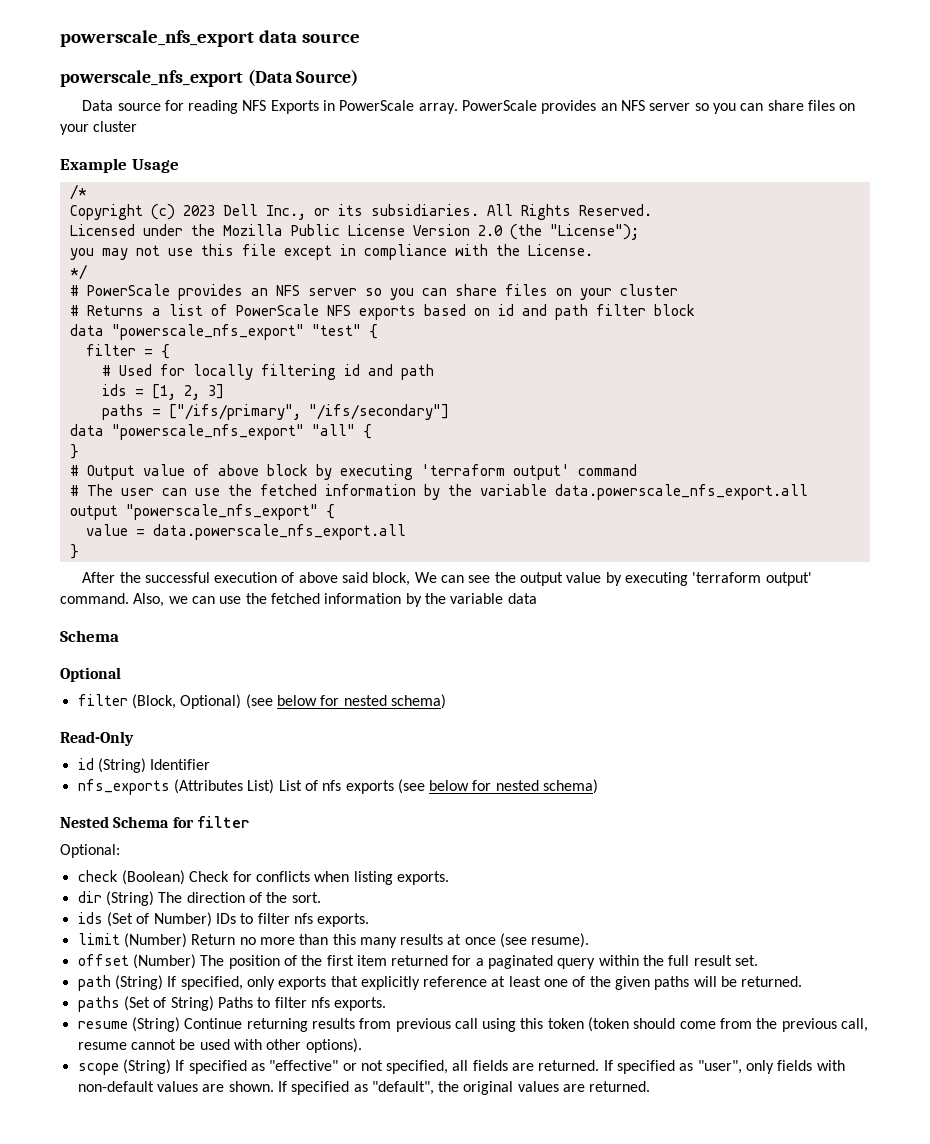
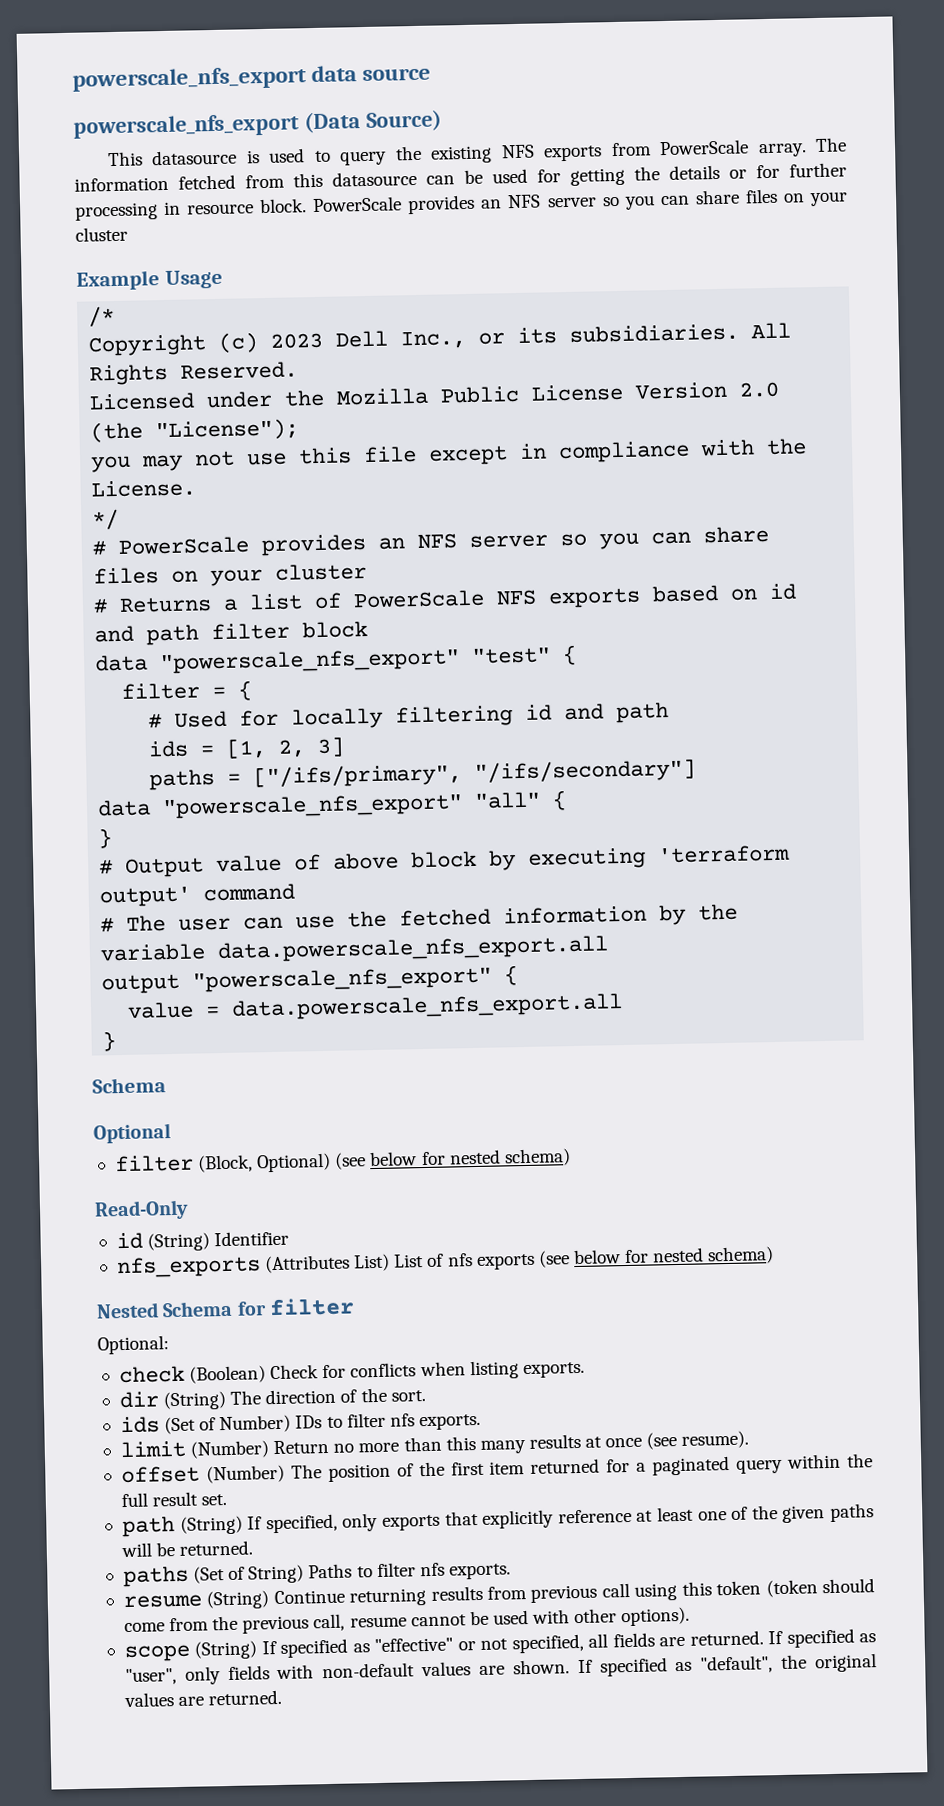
- Data source for reading NFS Exports in PowerScale array.
+ This datasource is used to query the existing NFS exports from PowerScale array. The information fetched from this datasource can be used for getting the details or for further processing in resource block.
- After the successful execution of above said block, We can see the output value by executing 'terraform output' command. Also, we can use the fetched information by the variable data

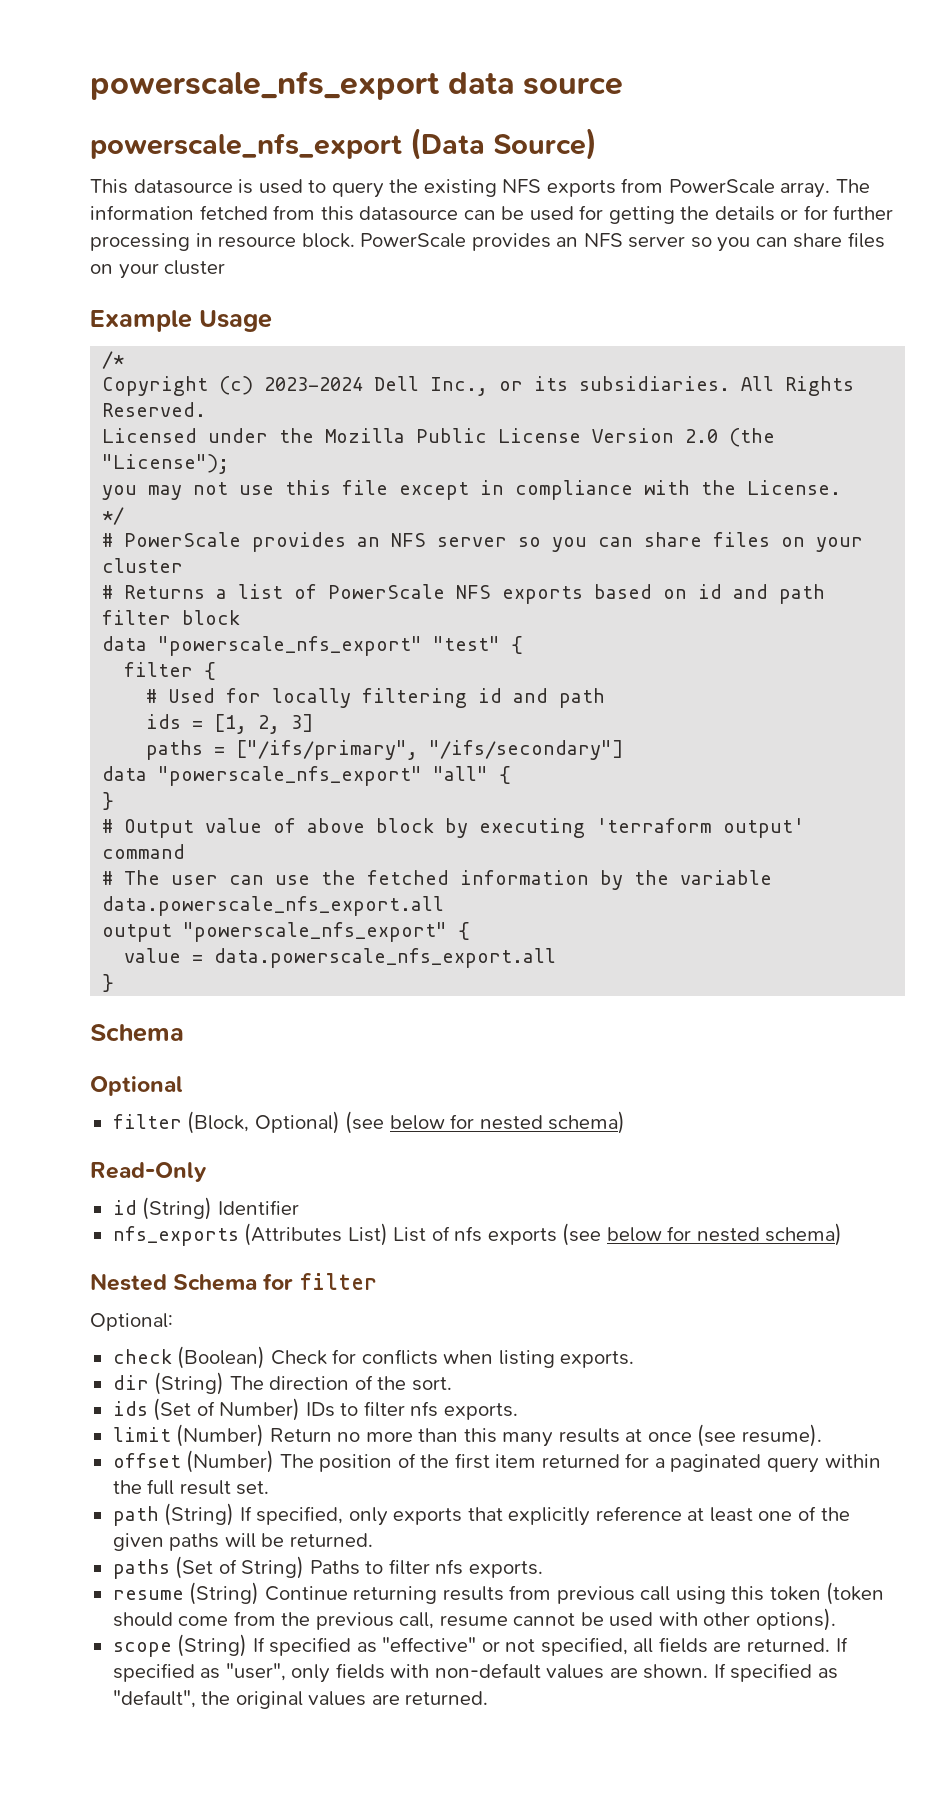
- Copyright (c) 2023 Dell Inc., or its subsidiaries.
+ Copyright (c) 2023-2024 Dell Inc., or its subsidiaries.
- filter = {
+ filter {

